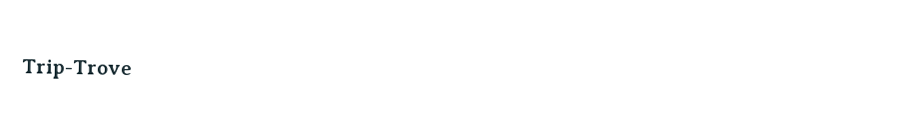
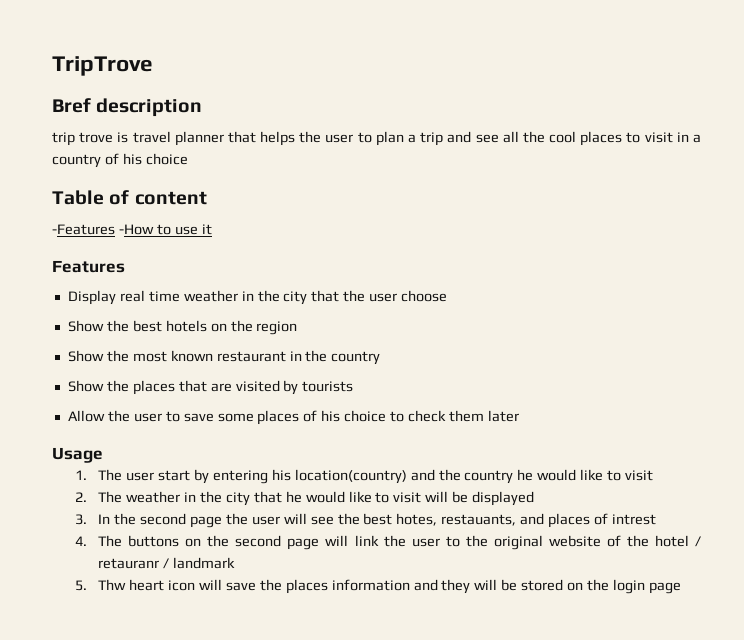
- Trip-Trove
+ TripTrove
+ Bref description
+ trip trove is travel planner that helps the user to plan a trip and see all the cool places to visit in a country of his choice
+ Table of content
+ -Features -How to use it
+ Features
+ Display real time weather in the city that the user choose
+ Show the best hotels on the region
+ Show the most known restaurant in the country
+ Show the places that are visited by tourists
+ Allow the user to save some places of his choice to check them later
+ Usage
+ 1. The user start by entering his location(country) and the country he would like to visit
+ 2. The weather in the city that he would like to visit will be displayed
+ 3. In the second page the user will see the best hotes, restauants, and places of intrest
+ 4. The buttons on the second page will link the user to the original website of the hotel / retauranr / landmark
+ 5. Thw heart icon will save the places information and they will be stored on the login page

